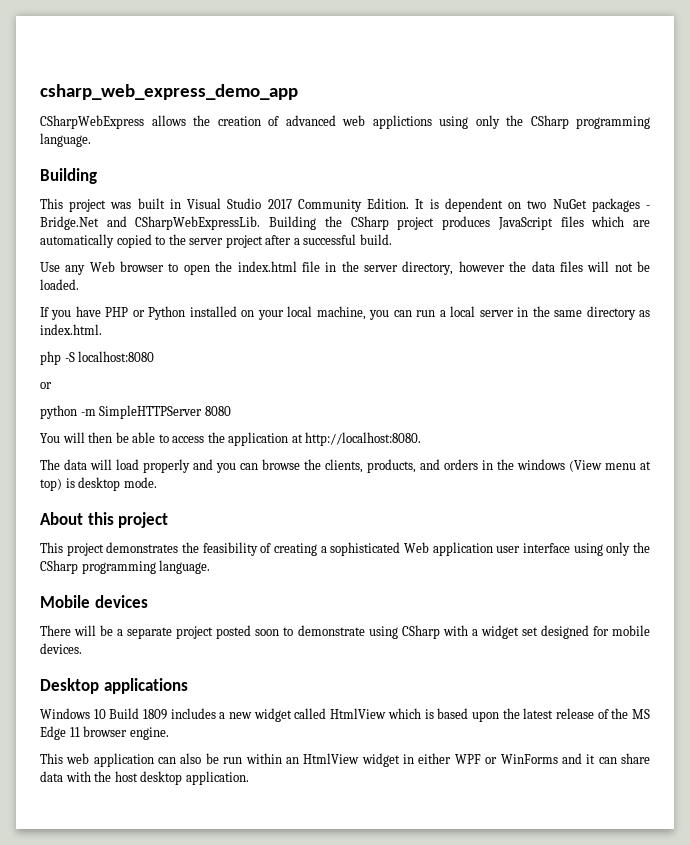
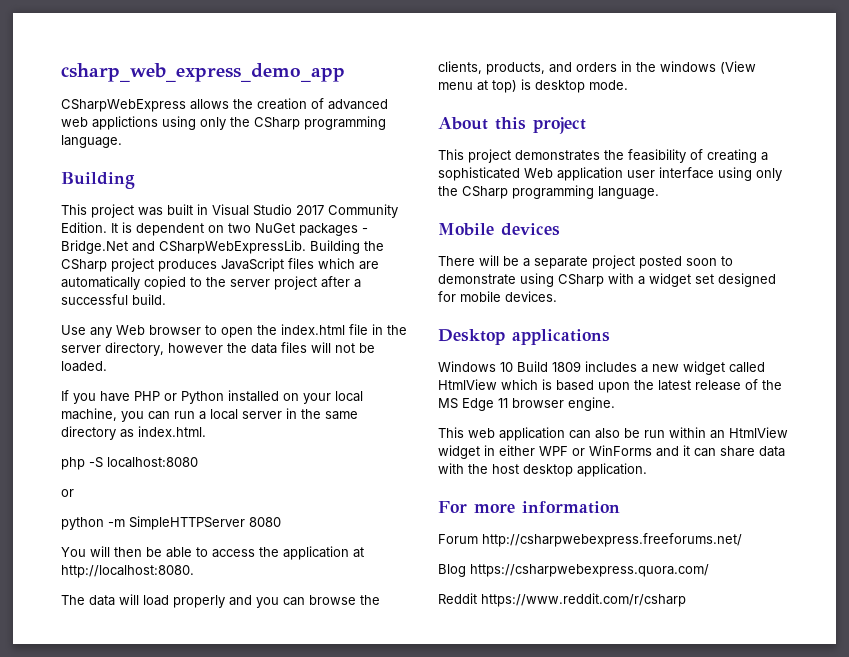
+ For more information
+ Forum http://csharpwebexpress.freeforums.net/
+ Blog https://csharpwebexpress.quora.com/
+ Reddit https://www.reddit.com/r/csharp

